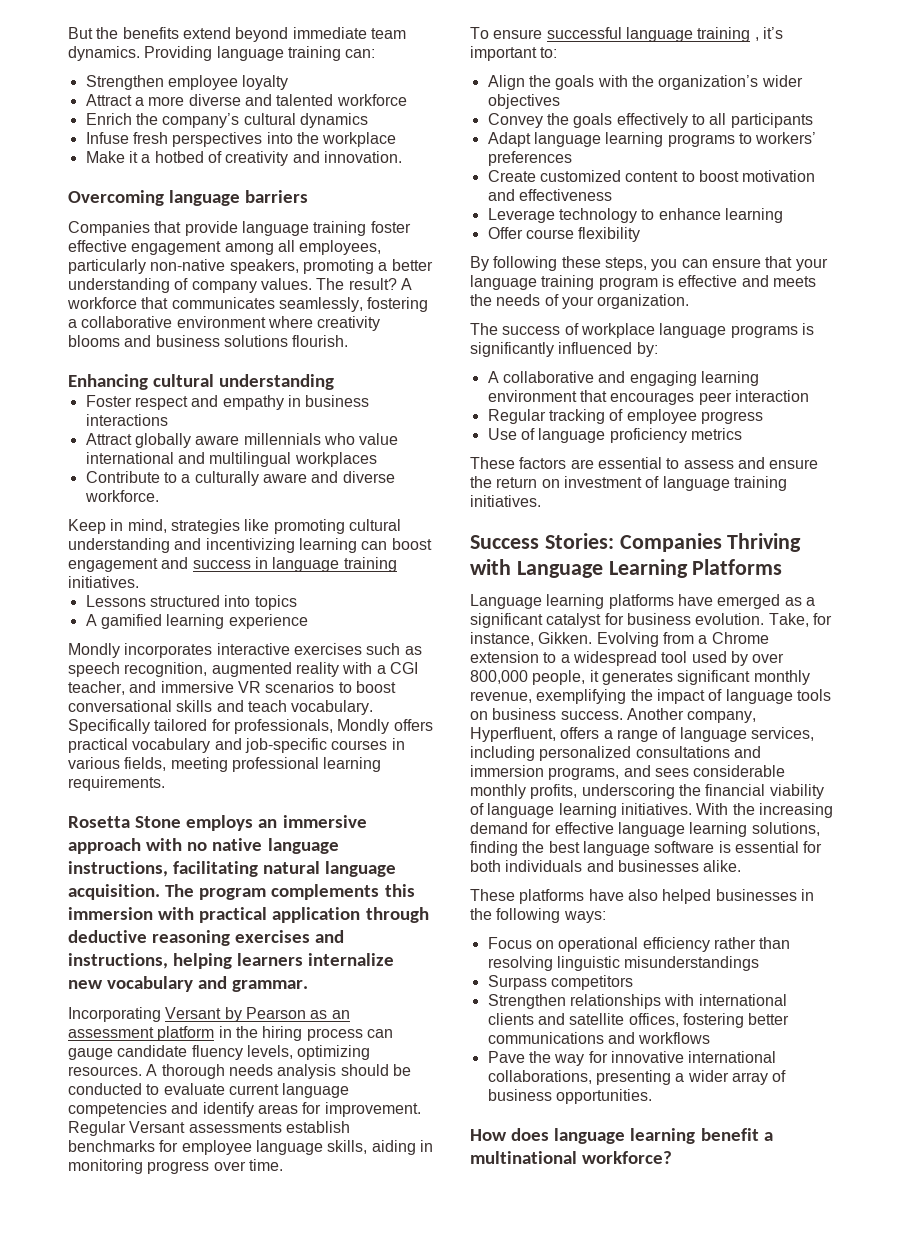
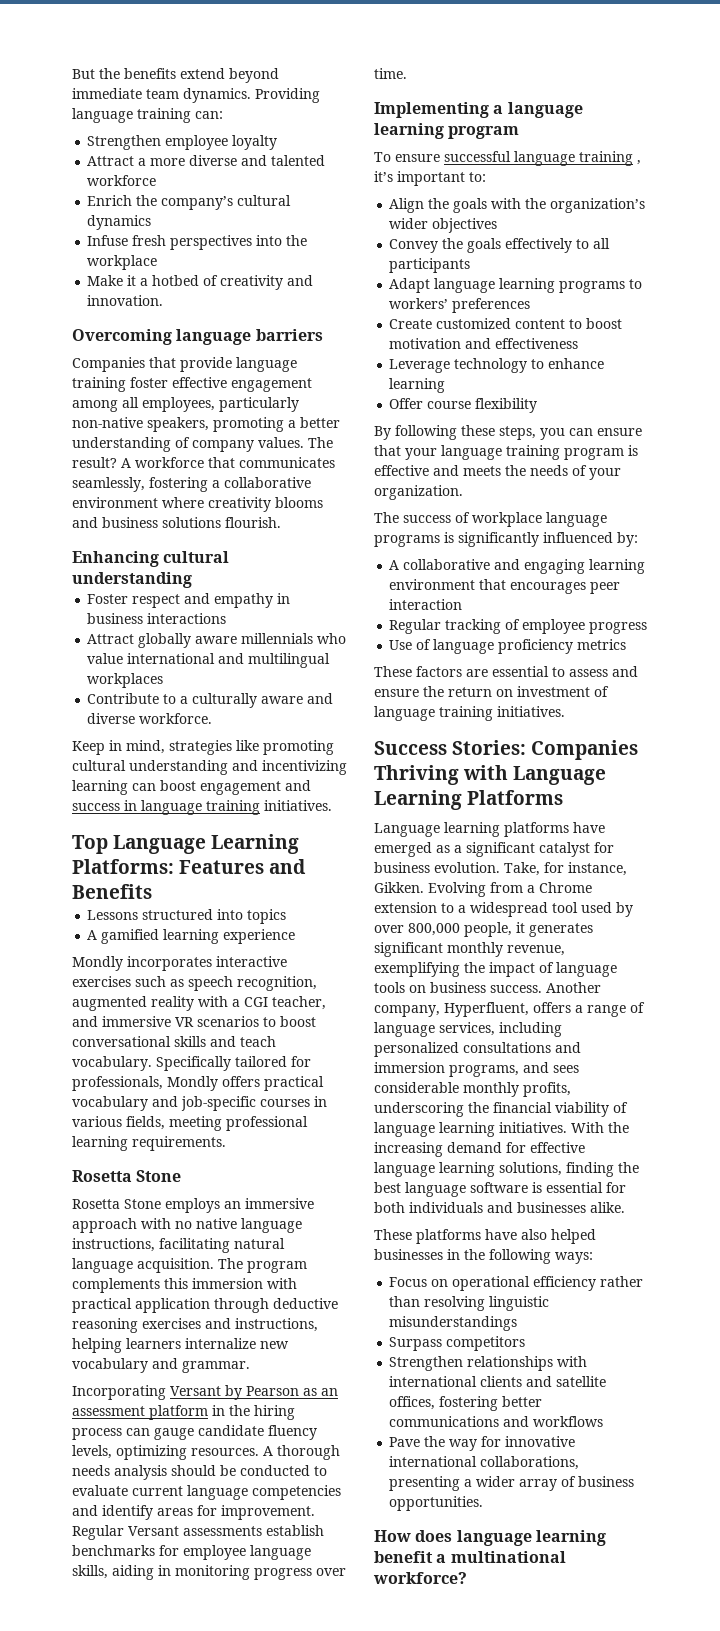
+ Top Language Learning Platforms: Features and Benefits
  Specifically tailored for professionals, Mondly offers practical vocabulary and job-specific courses in various fields, meeting professional learning requirements.
+ Rosetta Stone
+ Implementing a language learning program

